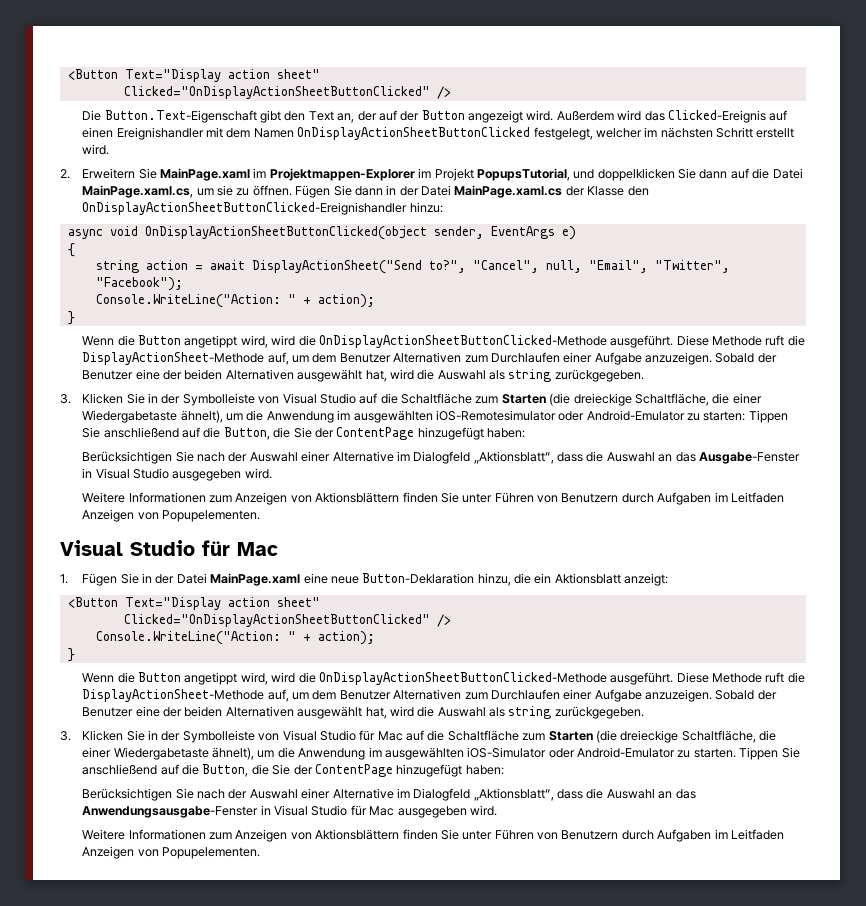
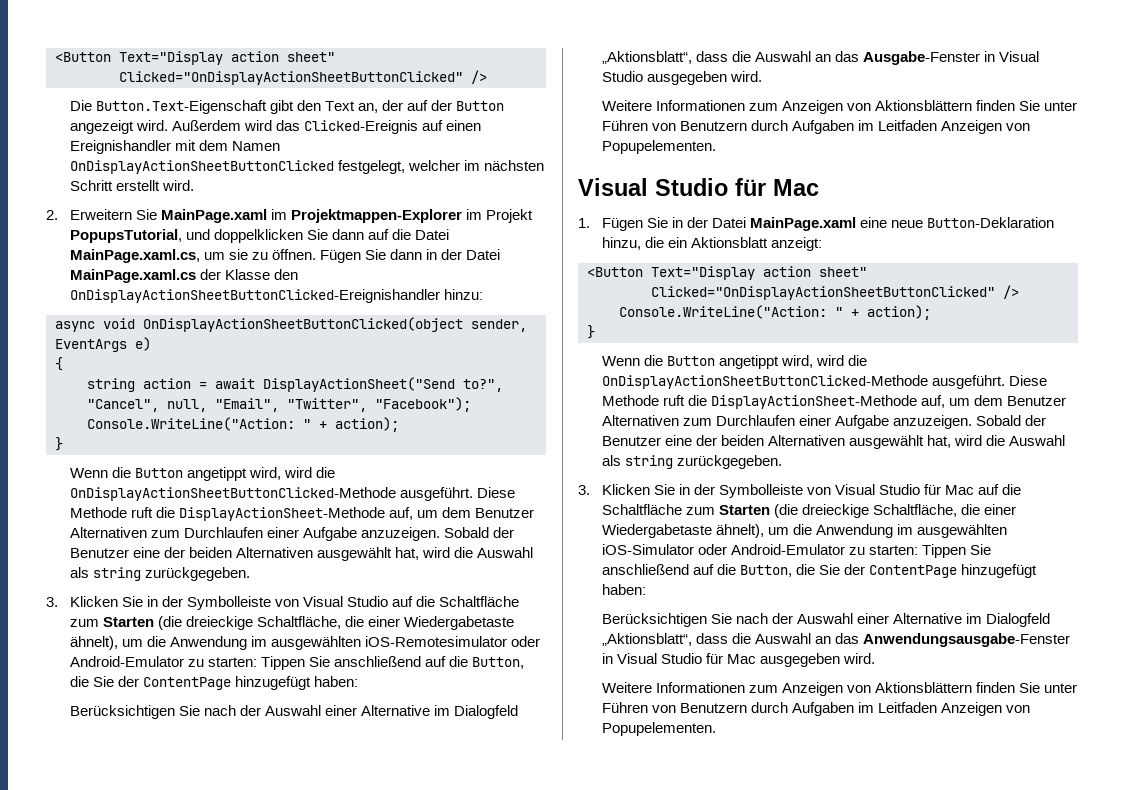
- 3. Klicken Sie in der Symbolleiste von Visual Studio für Mac auf die Schaltfläche zum Starten (die dreieckige Schaltfläche, die einer Wiedergabetaste ähnelt), um die Anwendung im ausgewählten iOS-Simulator oder Android-Emulator zu starten. Tippen Sie anschließend auf die Button, die Sie der ContentPage hinzugefügt haben:
+ 3. Klicken Sie in der Symbolleiste von Visual Studio für Mac auf die Schaltfläche zum Starten (die dreieckige Schaltfläche, die einer Wiedergabetaste ähnelt), um die Anwendung im ausgewählten iOS-Simulator oder Android-Emulator zu starten: Tippen Sie anschließend auf die Button, die Sie der ContentPage hinzugefügt haben:

